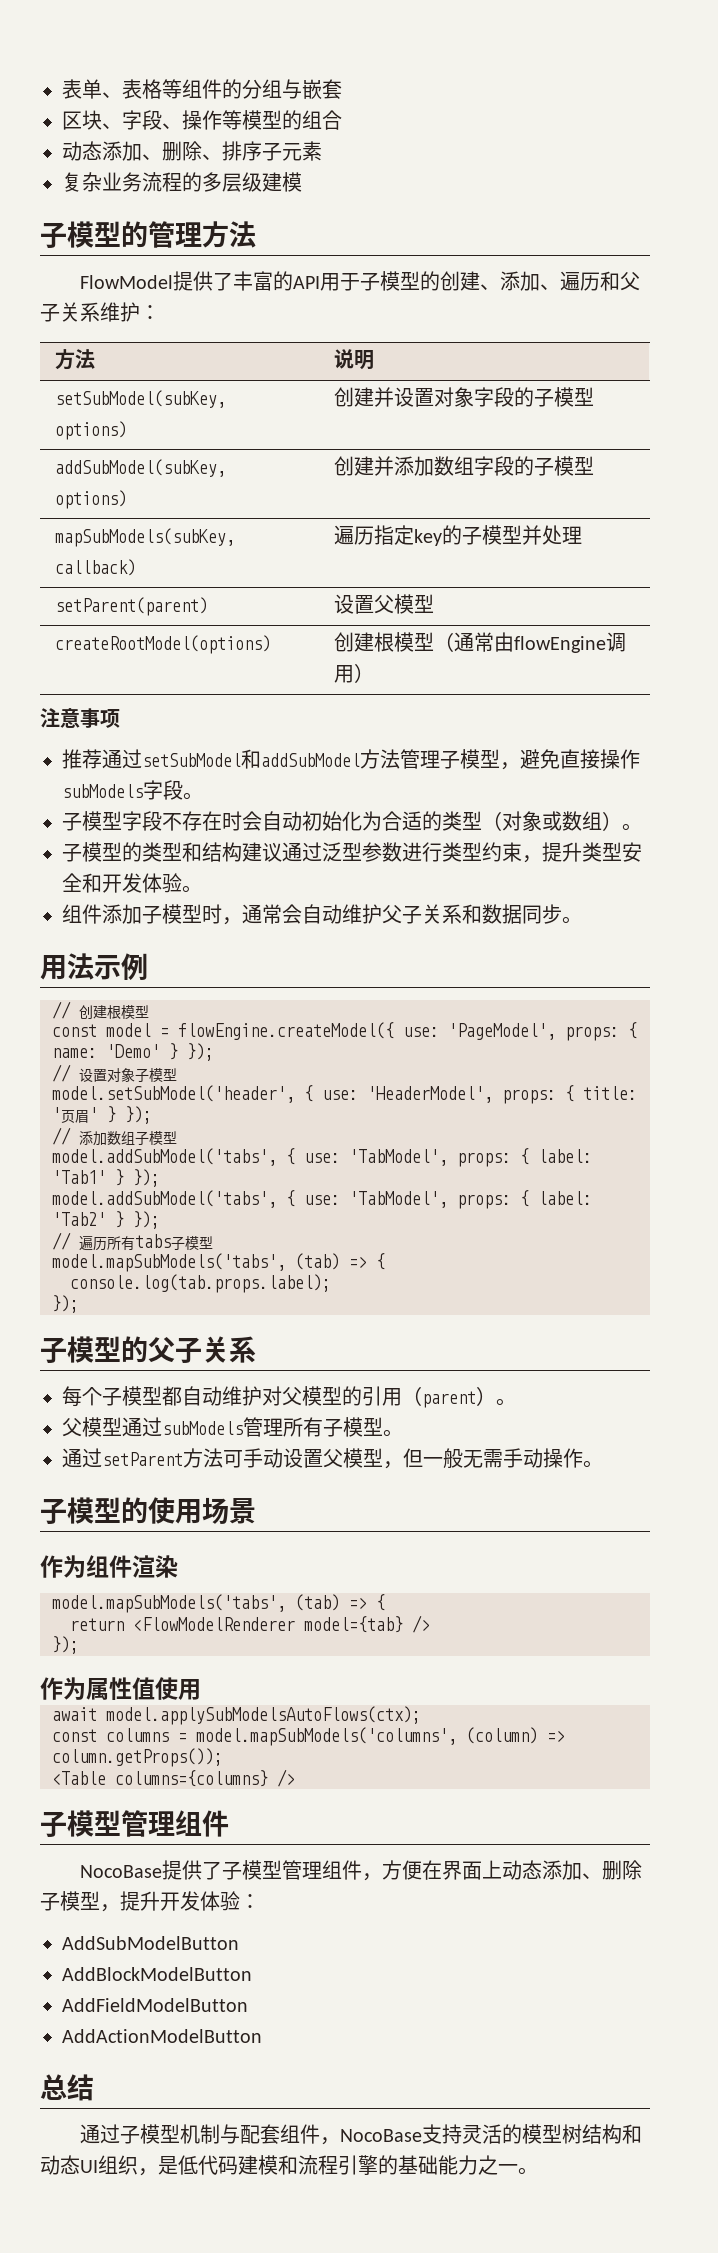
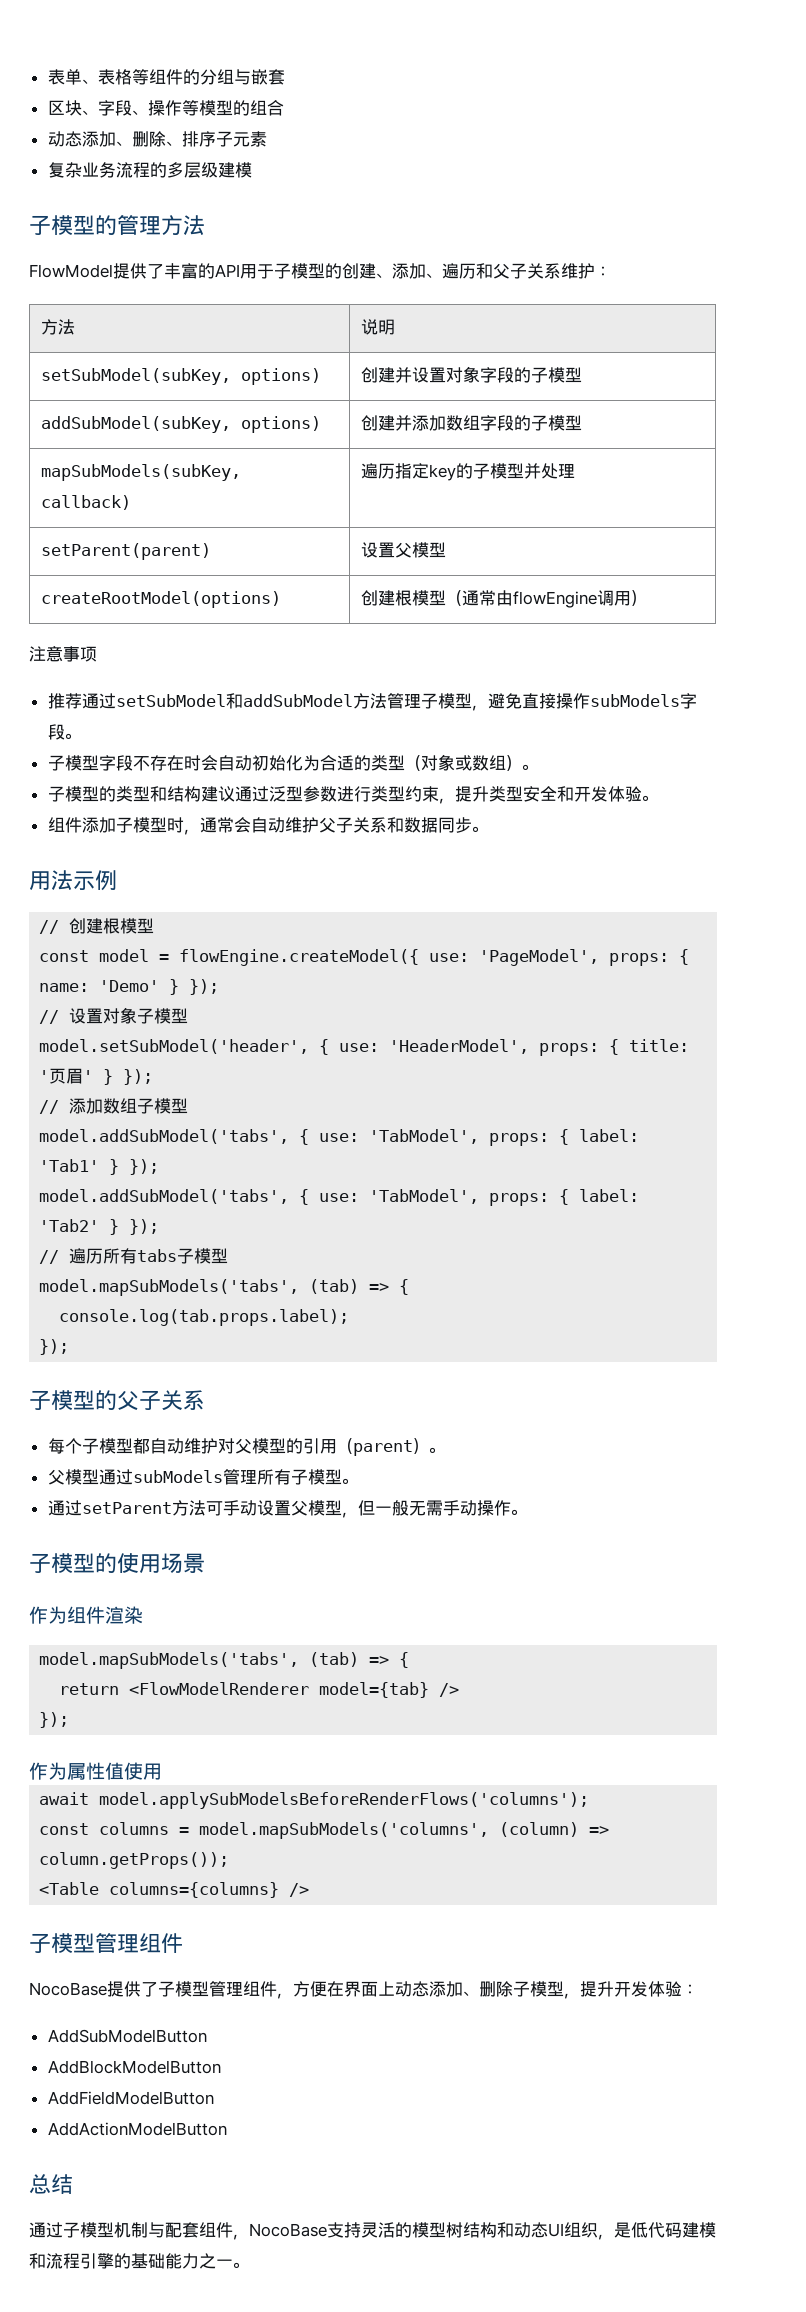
- await model.applySubModelsAutoFlows(ctx);
+ await model.applySubModelsBeforeRenderFlows('columns');

